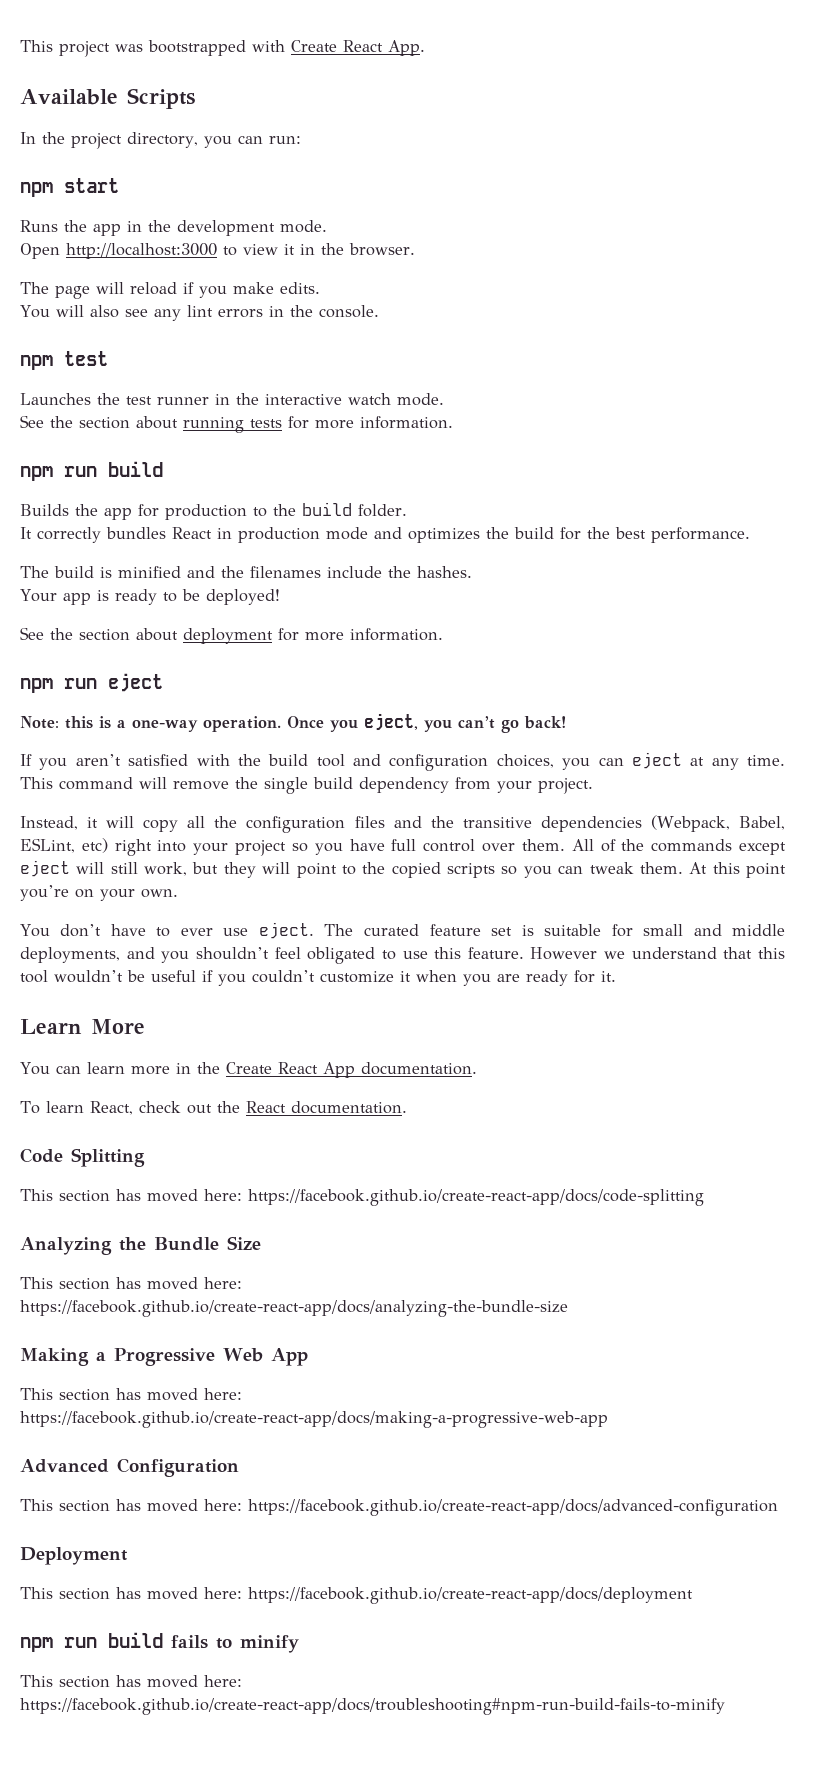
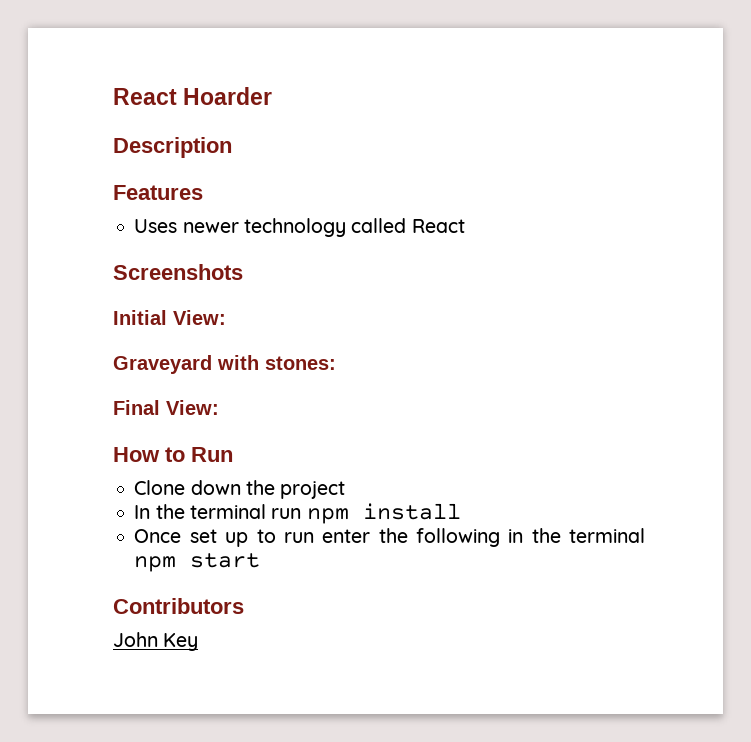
- This project was bootstrapped with Create React App.
- Available Scripts
- In the project directory, you can run:
- npm start
- Runs the app in the development mode.
- Open http://localhost:3000 to view it in the browser.
- The page will reload if you make edits.
- You will also see any lint errors in the console.
- npm test
- Launches the test runner in the interactive watch mode.
- See the section about running tests for more information.
- npm run build
- Builds the app for production to the build folder.
- It correctly bundles React in production mode and optimizes the build for the best performance.
- The build is minified and the filenames include the hashes.
- Your app is ready to be deployed!
- See the section about deployment for more information.
- npm run eject
- Note: this is a one-way operation. Once you eject, you can’t go back!
- If you aren’t satisfied with the build tool and configuration choices, you can eject at any time. This command will remove the single build dependency from your project.
- Instead, it will copy all the configuration files and the transitive dependencies (Webpack, Babel, ESLint, etc) right into your project so you have full control over them. All of the commands except eject will still work, but they will point to the copied scripts so you can tweak them. At this point you’re on your own.
- You don’t have to ever use eject. The curated feature set is suitable for small and middle deployments, and you shouldn’t feel obligated to use this feature. However we understand that this tool wouldn’t be useful if you couldn’t customize it when you are ready for it.
- Learn More
- You can learn more in the Create React App documentation.
- To learn React, check out the React documentation.
- Code Splitting
- This section has moved here: https://facebook.github.io/create-react-app/docs/code-splitting
- Analyzing the Bundle Size
- This section has moved here: https://facebook.github.io/create-react-app/docs/analyzing-the-bundle-size
- Making a Progressive Web App
- This section has moved here: https://facebook.github.io/create-react-app/docs/making-a-progressive-web-app
- Advanced Configuration
- This section has moved here: https://facebook.github.io/create-react-app/docs/advanced-configuration
- Deployment
- This section has moved here: https://facebook.github.io/create-react-app/docs/deployment
- npm run build fails to minify
- This section has moved here: https://facebook.github.io/create-react-app/docs/troubleshooting#npm-run-build-fails-to-minify
+ React Hoarder
+ Description
+ Features
+ Uses newer technology called React
+ Screenshots
+ Initial View:
+ Graveyard with stones:
+ Final View:
+ How to Run
+ Clone down the project
+ In the terminal run npm install
+ Once set up to run enter the following in the terminal npm start
+ Contributors
+ John Key

